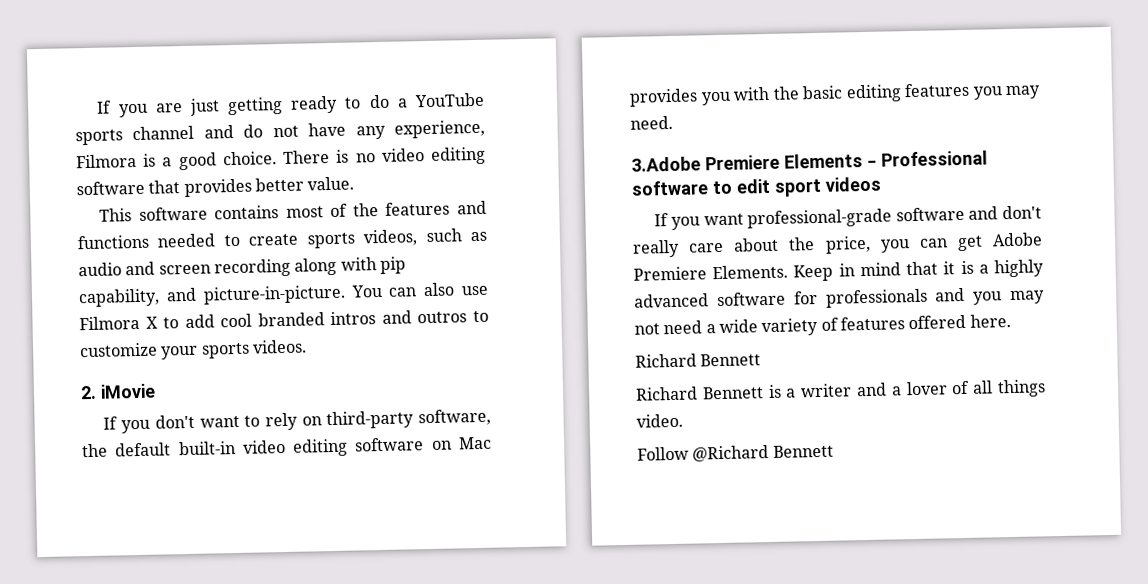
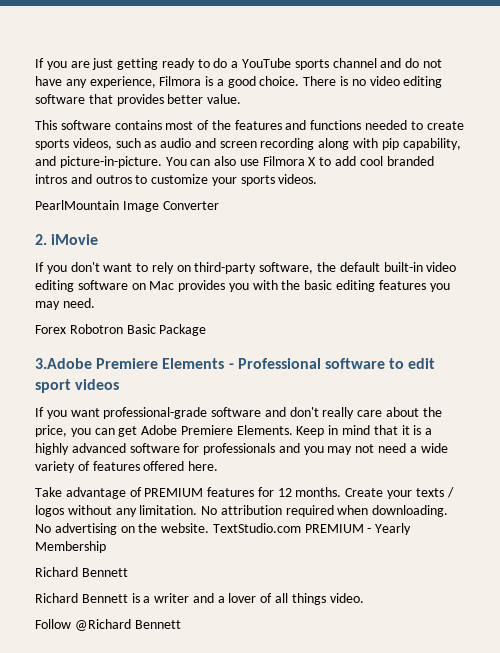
+ PearlMountain Image Converter
+ Forex Robotron Basic Package
+ Take advantage of PREMIUM features for 12 months. Create your texts / logos without any limitation. No attribution required when downloading. No advertising on the website. TextStudio.com PREMIUM - Yearly Membership

